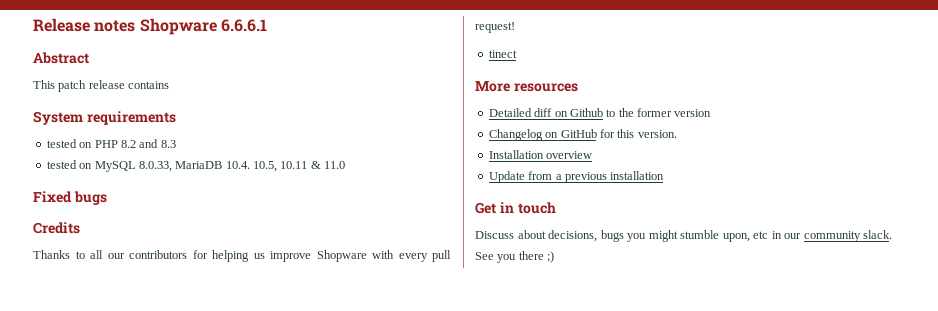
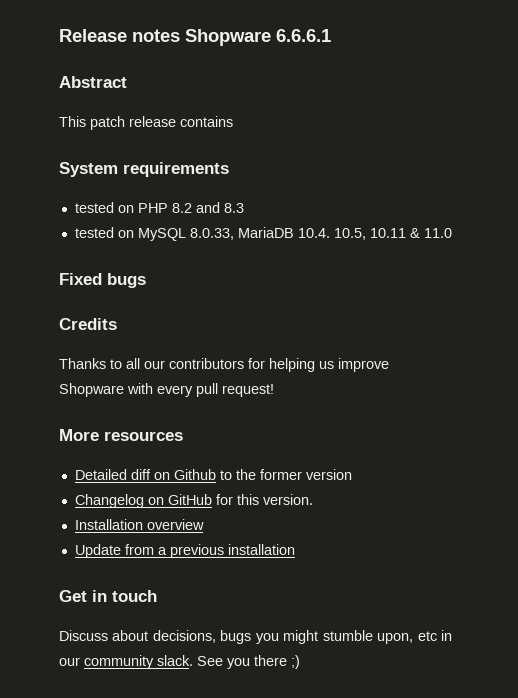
- tinect

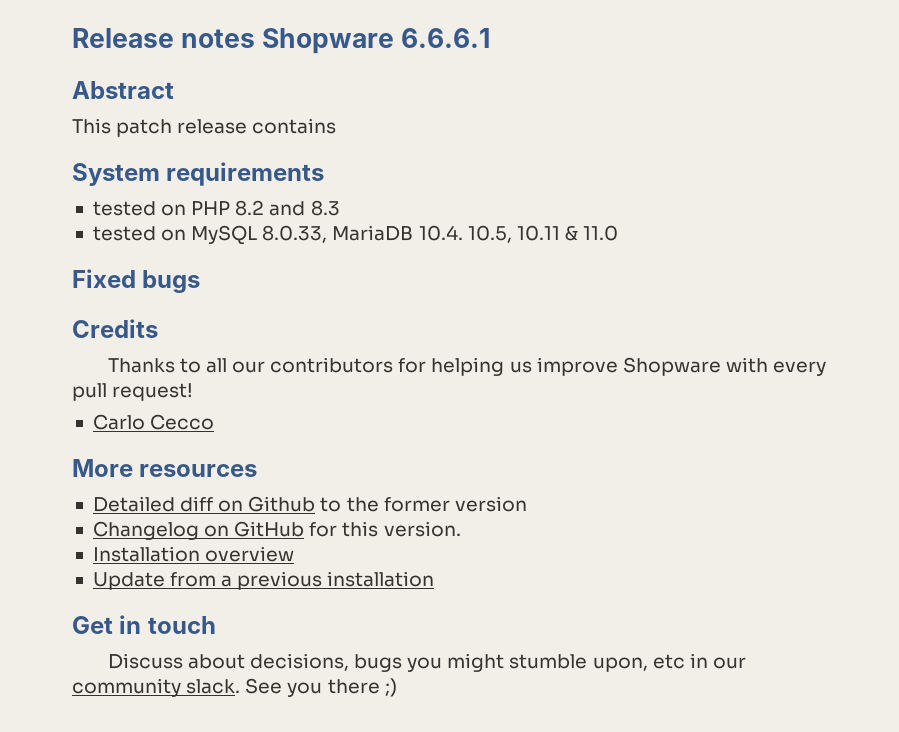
+ Carlo Cecco

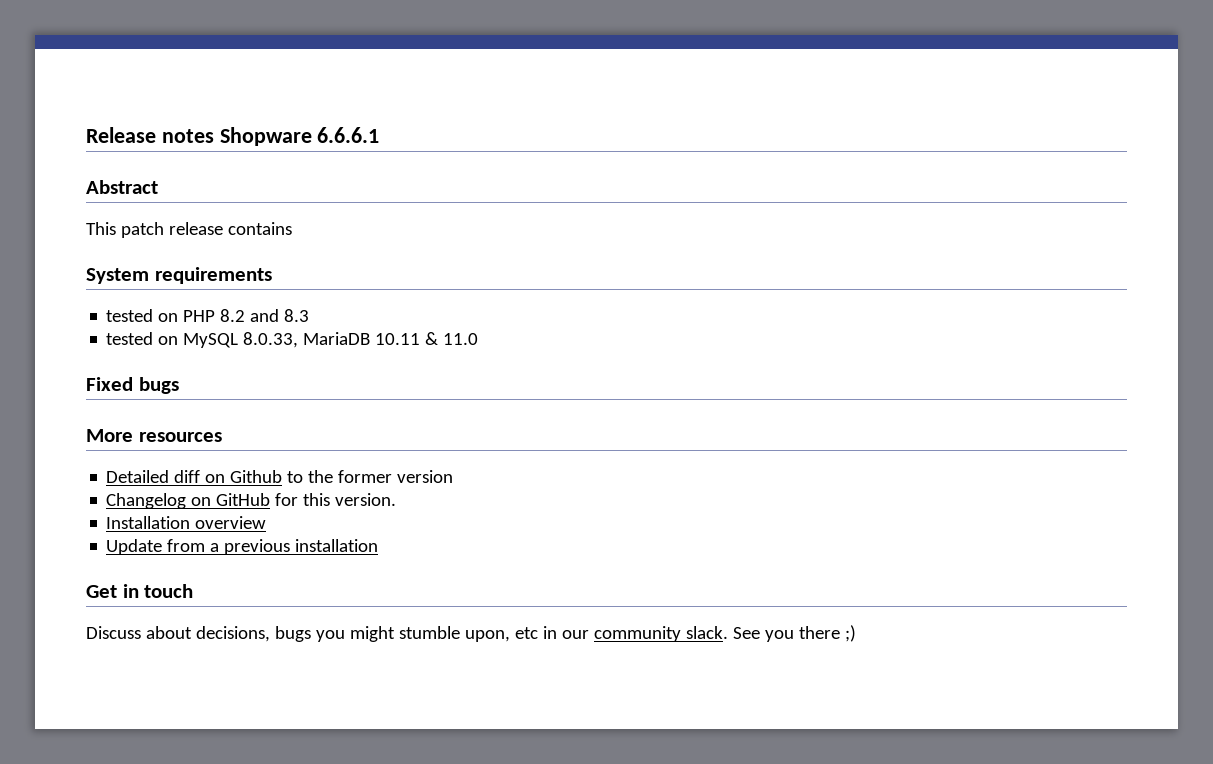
- tested on MySQL 8.0.33, MariaDB 10.4. 10.5, 10.11 & 11.0
+ tested on MySQL 8.0.33, MariaDB 10.11 & 11.0
- Credits
- Thanks to all our contributors for helping us improve Shopware with every pull request!
- Carlo Cecco

